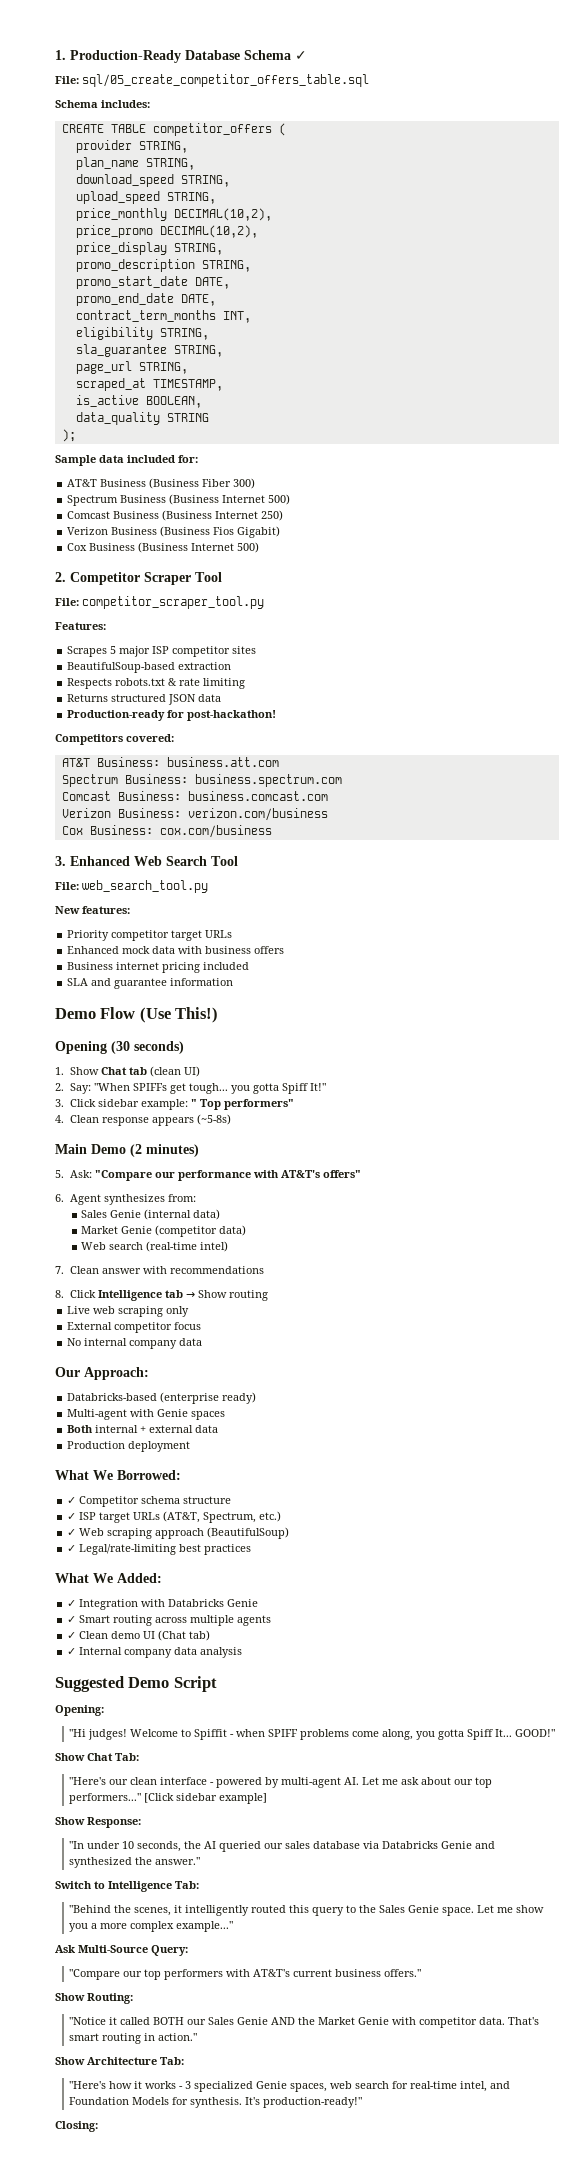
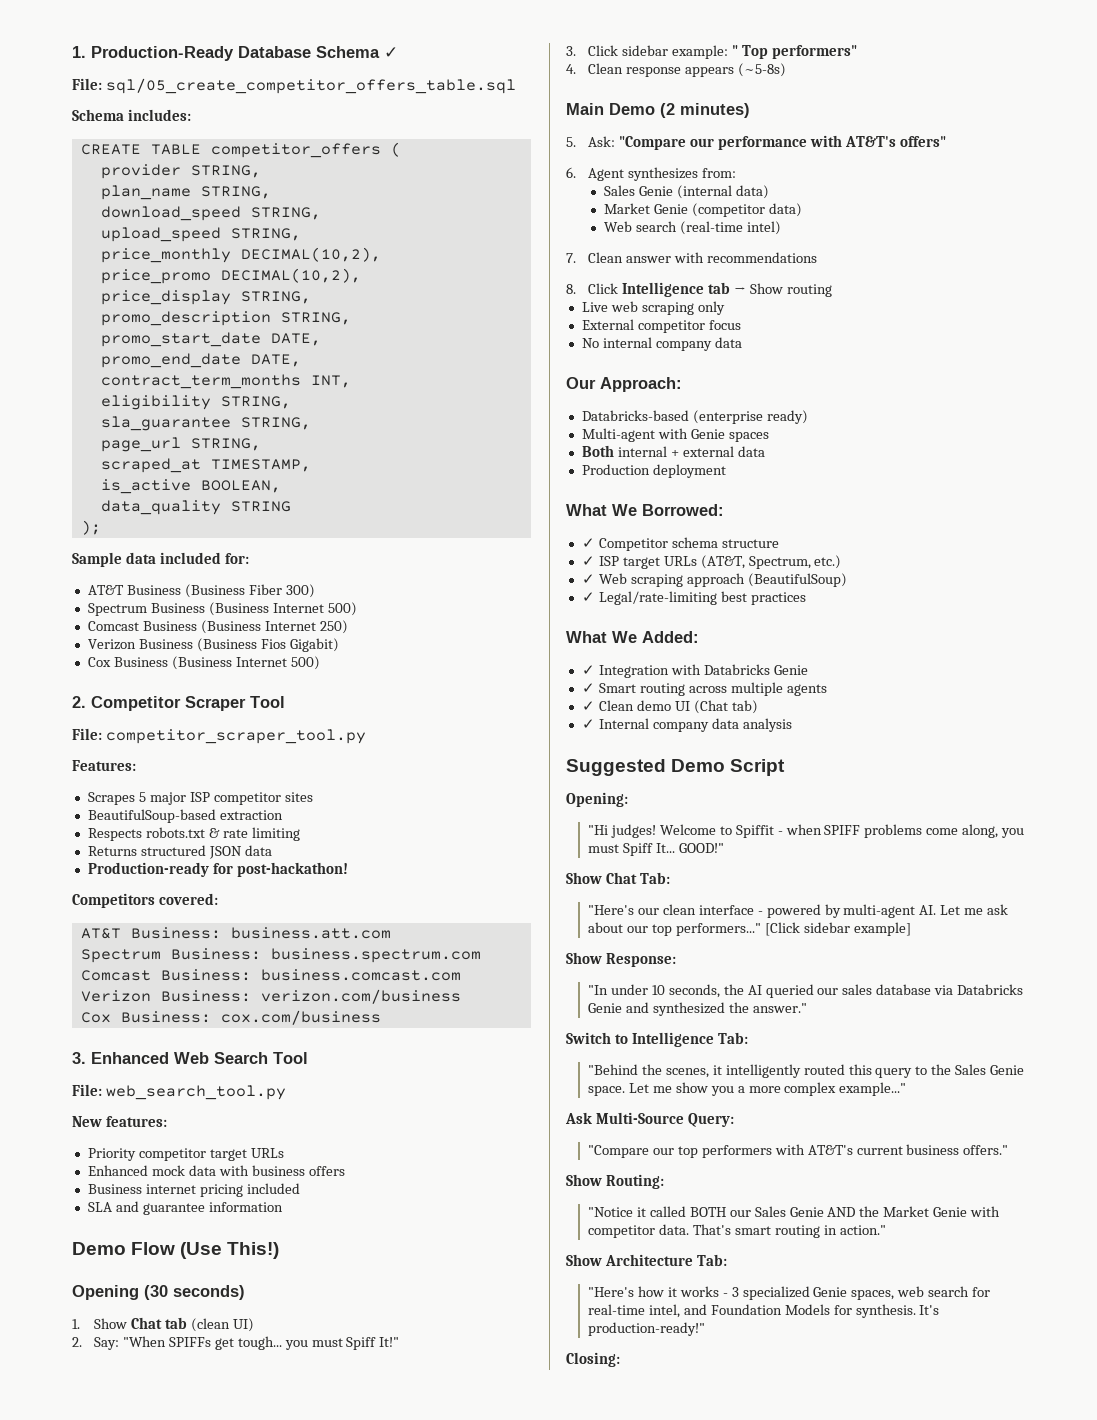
- 2. Say: "When SPIFFs get tough... you gotta Spiff It!"
+ 2. Say: "When SPIFFs get tough... you must Spiff It!"
- Welcome to Spiffit - when SPIFF problems come along, you gotta Spiff It...
+ Welcome to Spiffit - when SPIFF problems come along, you must Spiff It...

